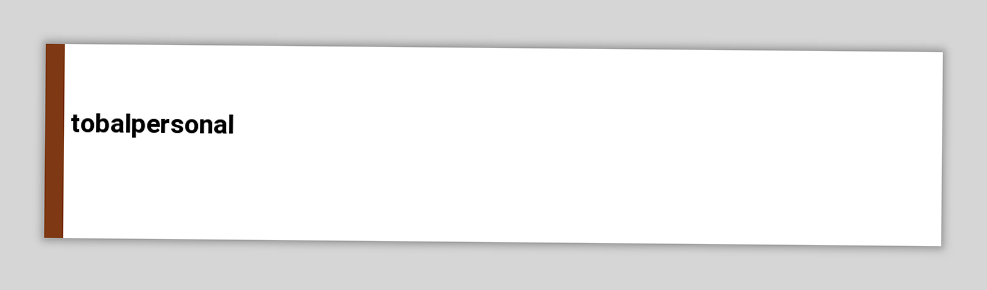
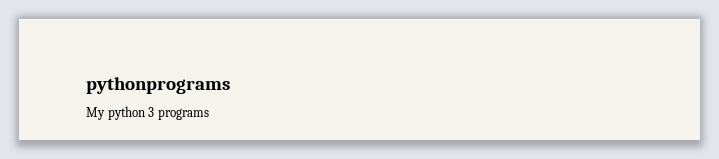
- tobalpersonal
+ pythonprograms
+ My python 3 programs

